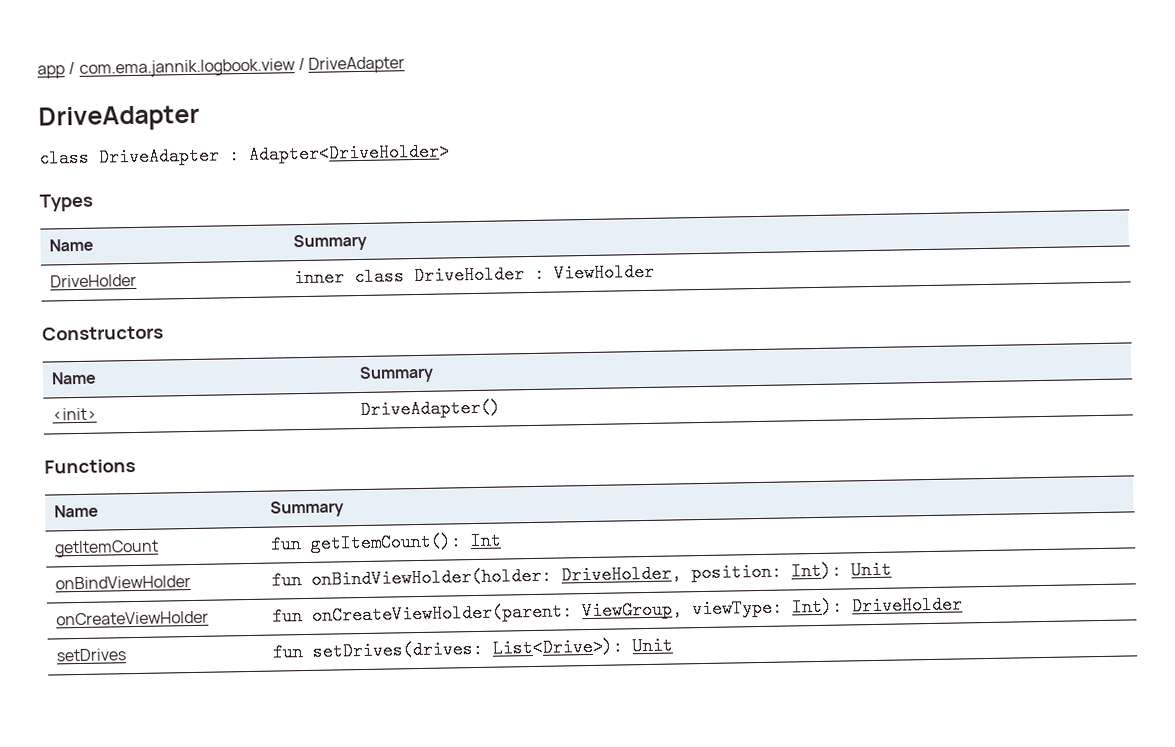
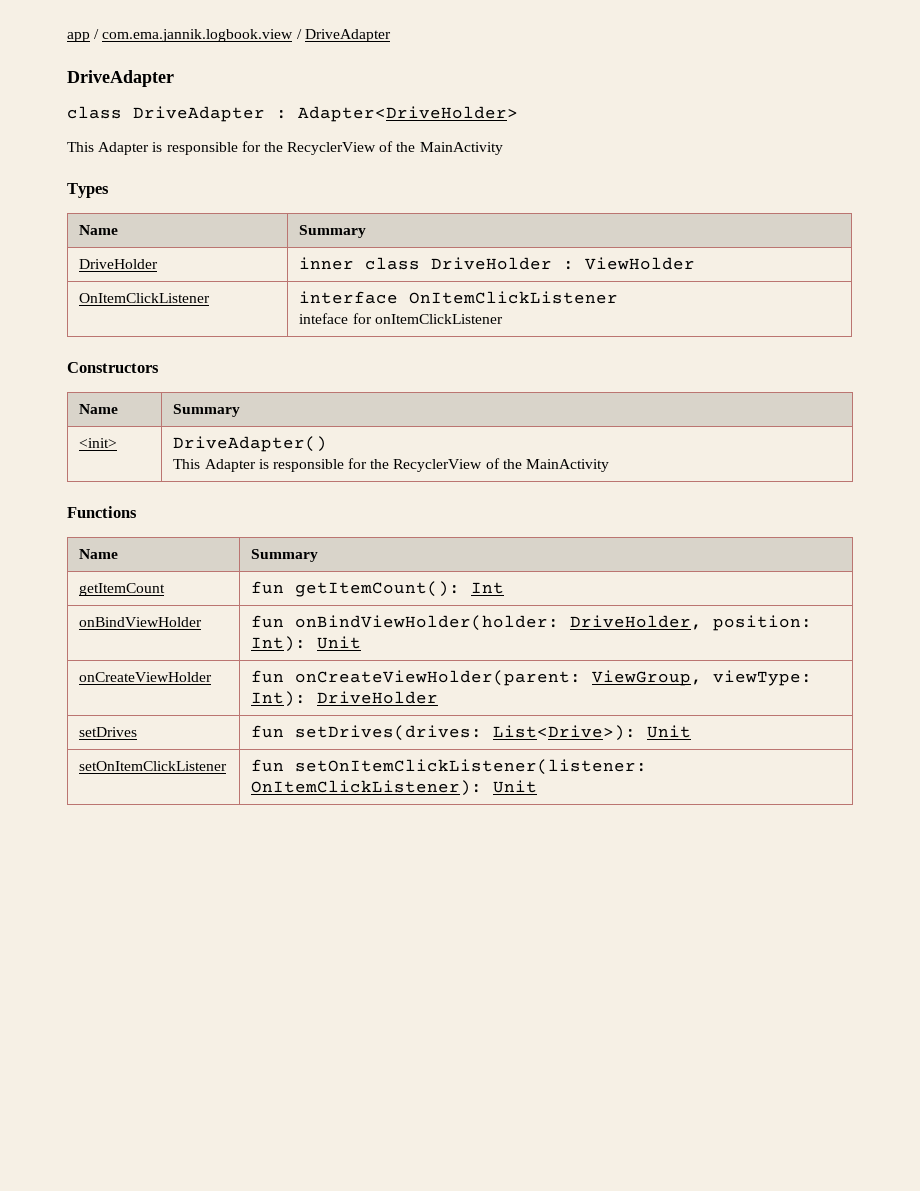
  class DriveAdapter : Adapter<DriveHolder>
+ This Adapter is responsible for the RecyclerView of the MainActivity
+ OnItemClickListener | interface OnItemClickListener
+ inteface for onItemClickListener
  <init> | DriveAdapter()
+ This Adapter is responsible for the RecyclerView of the MainActivity
+ setOnItemClickListener | fun setOnItemClickListener(listener: OnItemClickListener): Unit

